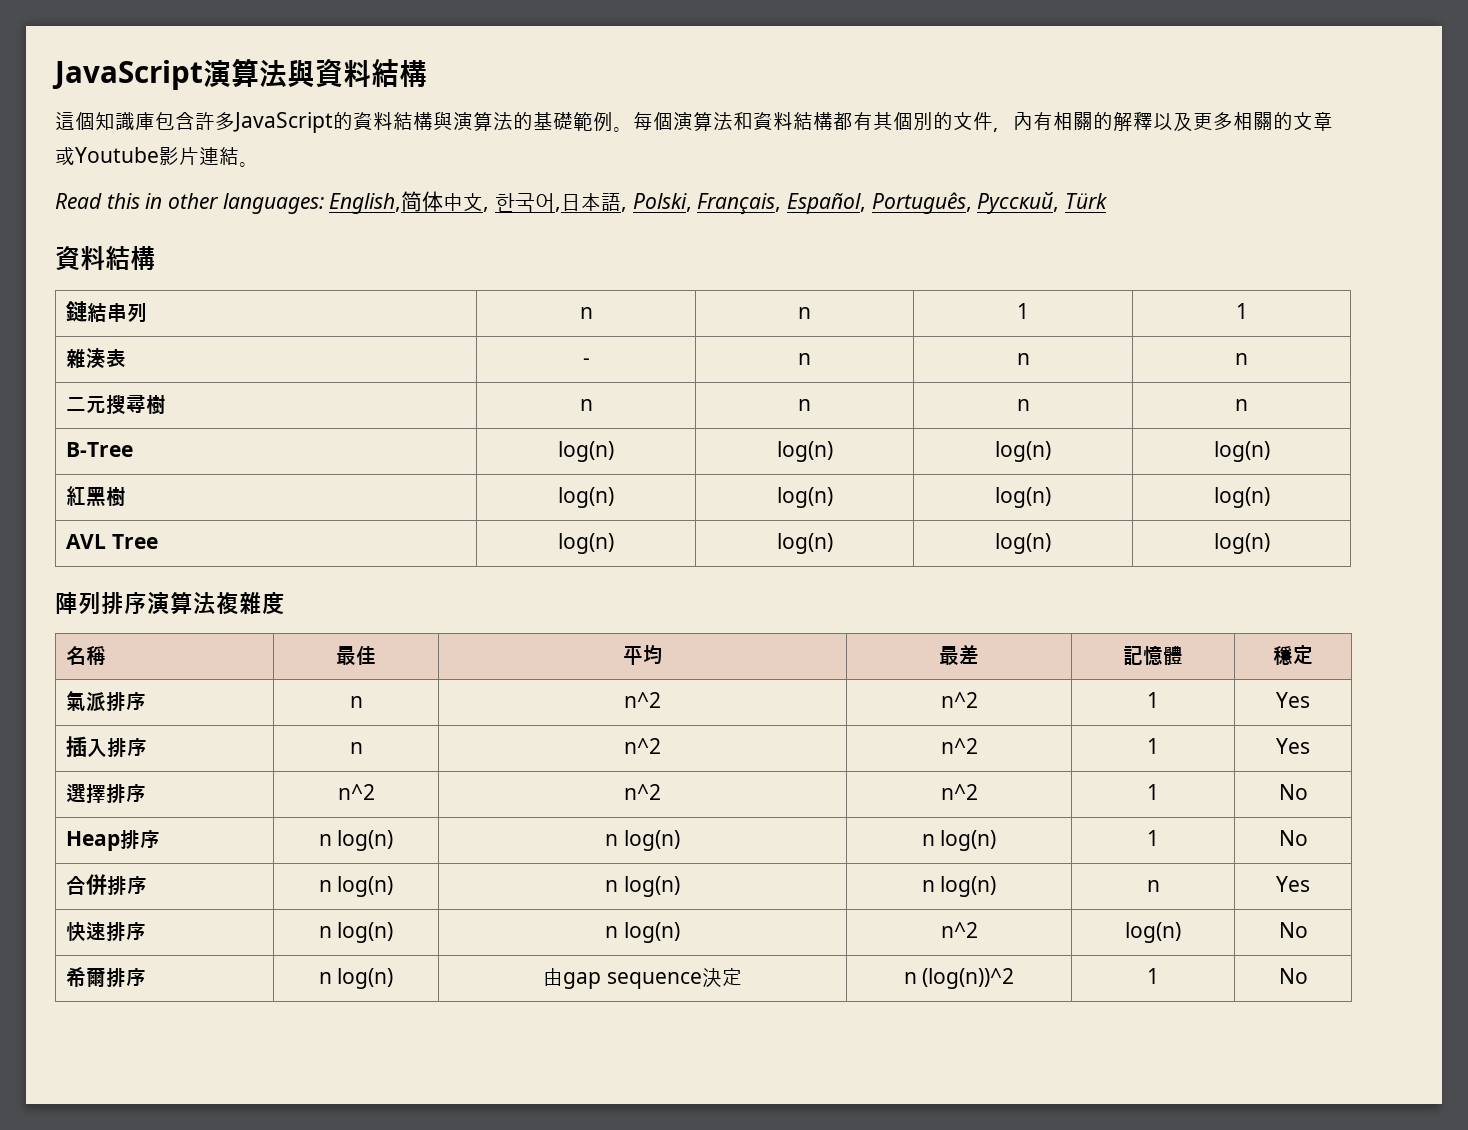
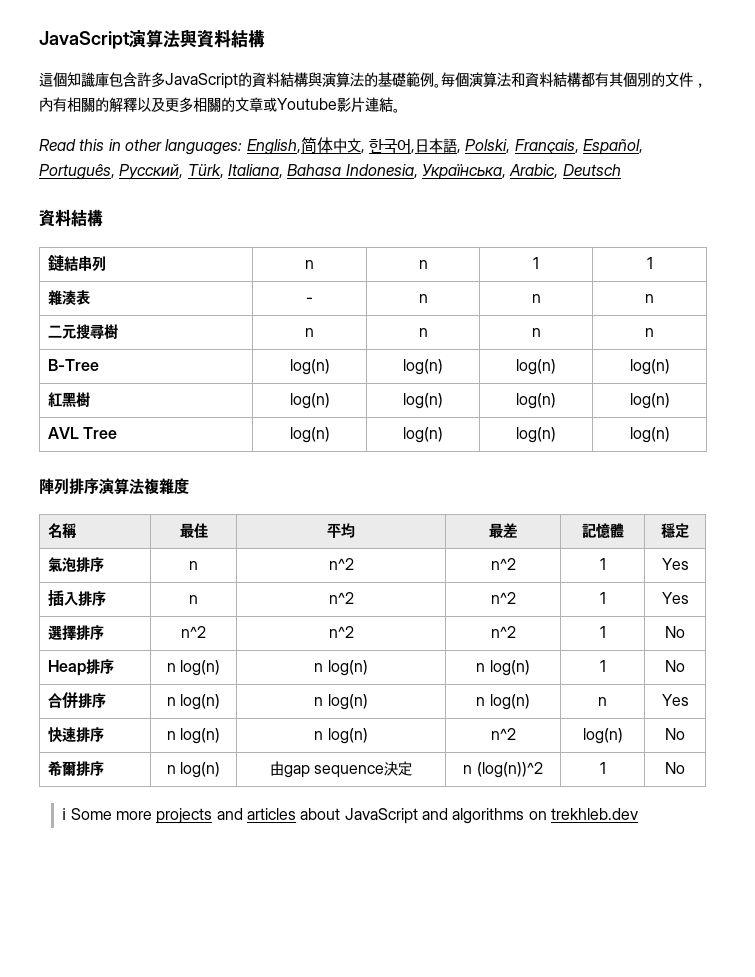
- Read this in other languages: English,简体中文, 한국어,日本語, Polski, Français, Español, Português, Русский, Türk
+ Read this in other languages: English,简体中文, 한국어,日本語, Polski, Français, Español, Português, Русский, Türk, Italiana, Bahasa Indonesia, Українська, Arabic, Deutsch
- 氣派排序 | n | n^2 | n^2 | 1 | Yes
+ 氣泡排序 | n | n^2 | n^2 | 1 | Yes
+ ℹ Some more projects and articles about JavaScript and algorithms on trekhleb.dev

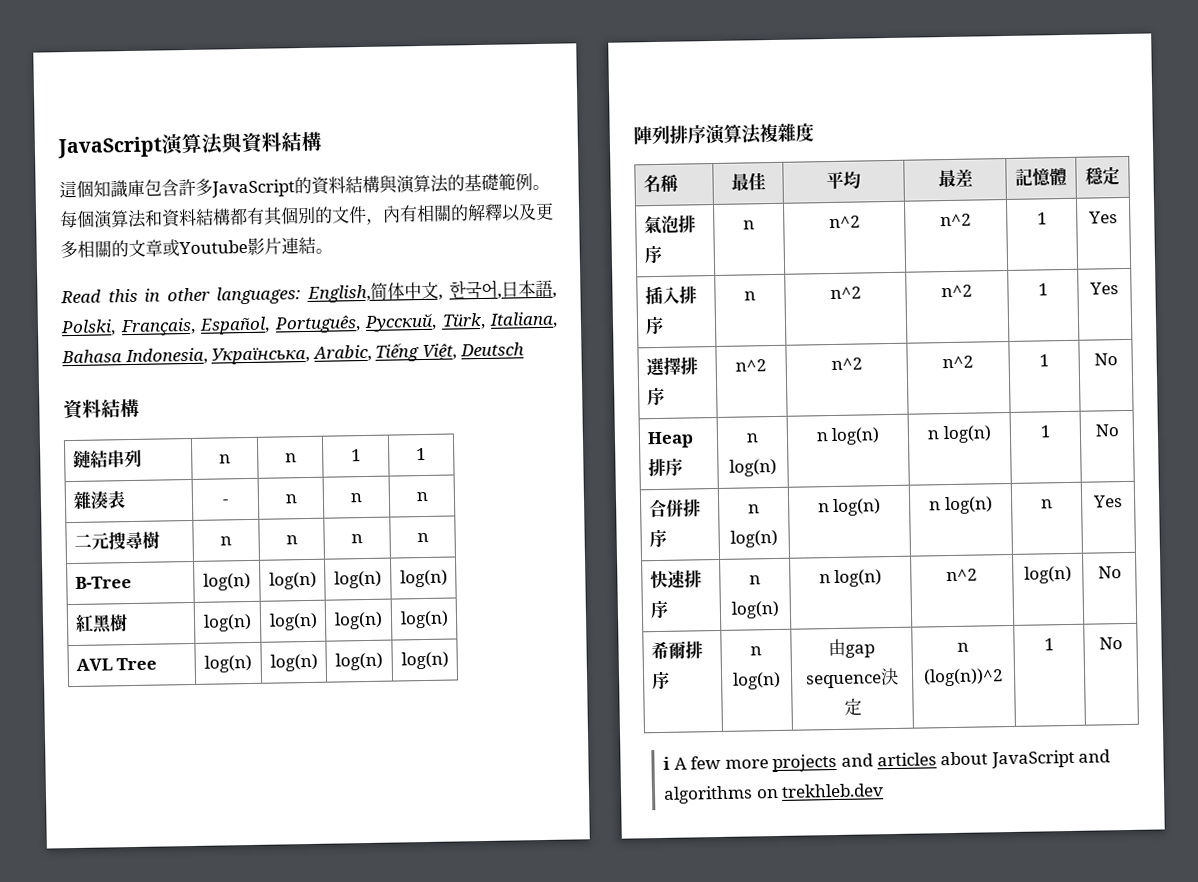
- Read this in other languages: English,简体中文, 한국어,日本語, Polski, Français, Español, Português, Русский, Türk, Italiana, Bahasa Indonesia, Українська, Arabic, Deutsch
+ Read this in other languages: English,简体中文, 한국어,日本語, Polski, Français, Español, Português, Русский, Türk, Italiana, Bahasa Indonesia, Українська, Arabic, Tiếng Việt, Deutsch
- ℹ Some more projects and articles about JavaScript and algorithms on trekhleb.dev
+ ℹ A few more projects and articles about JavaScript and algorithms on trekhleb.dev

